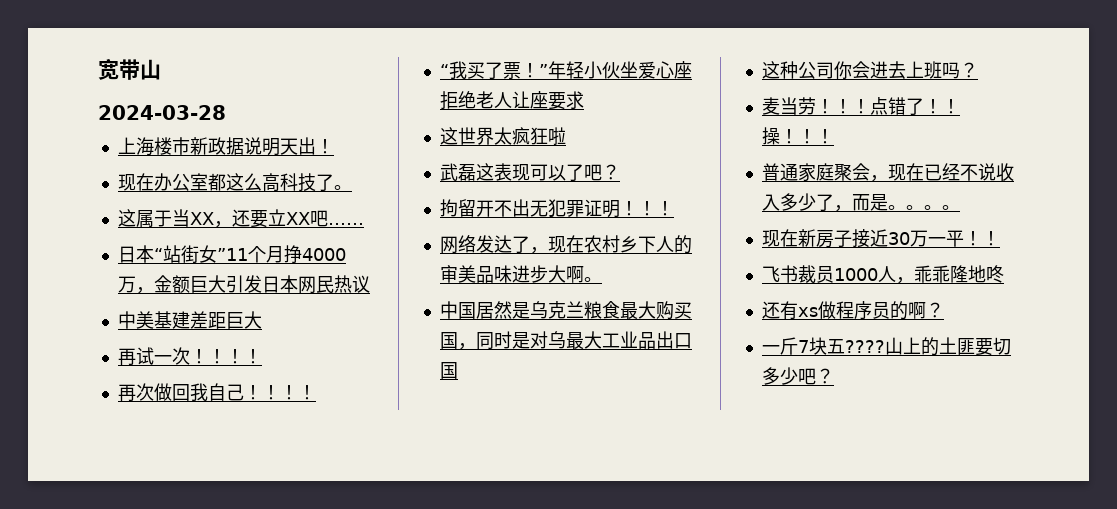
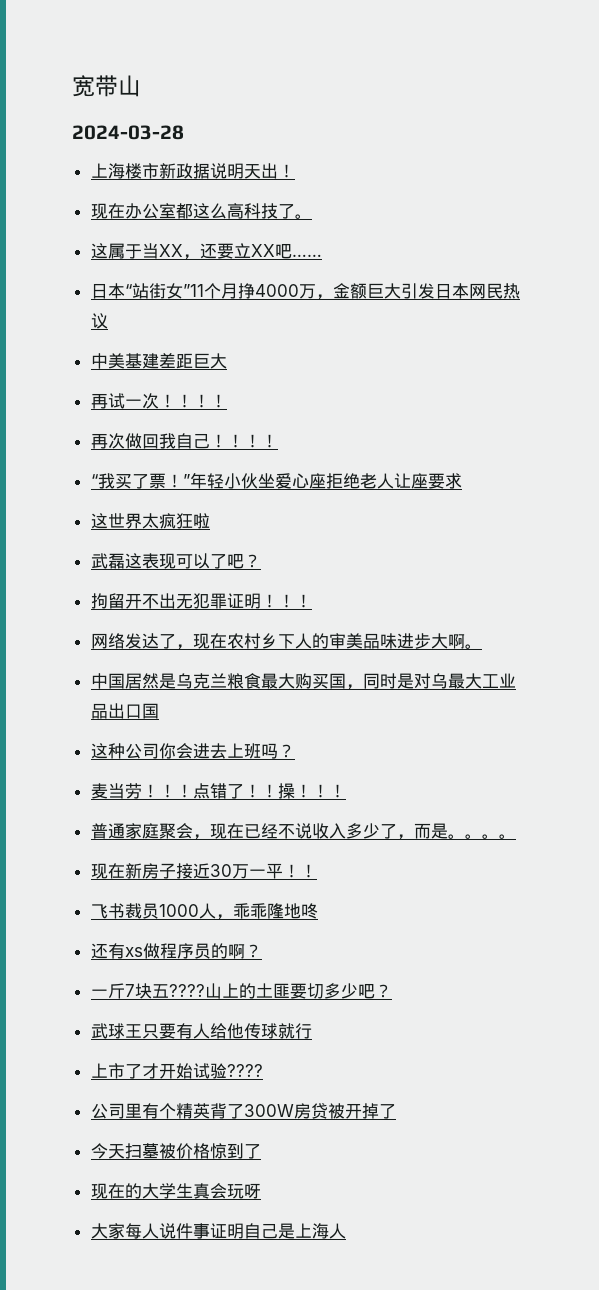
+ 武球王只要有人给他传球就行
+ 上市了才开始试验????
+ 公司里有个精英背了300W房贷被开掉了
+ 今天扫墓被价格惊到了
+ 现在的大学生真会玩呀
+ 大家每人说件事证明自己是上海人

